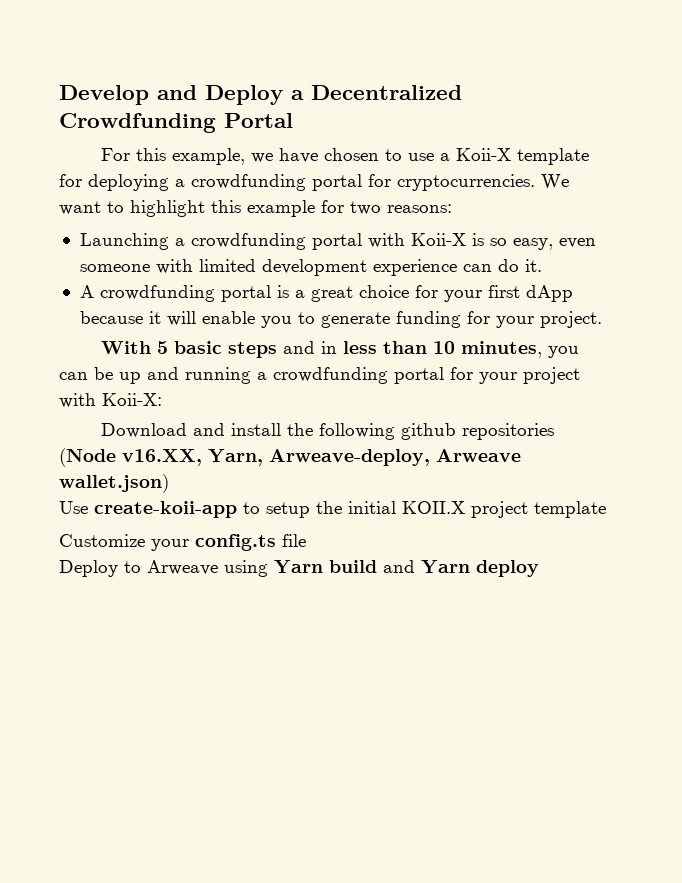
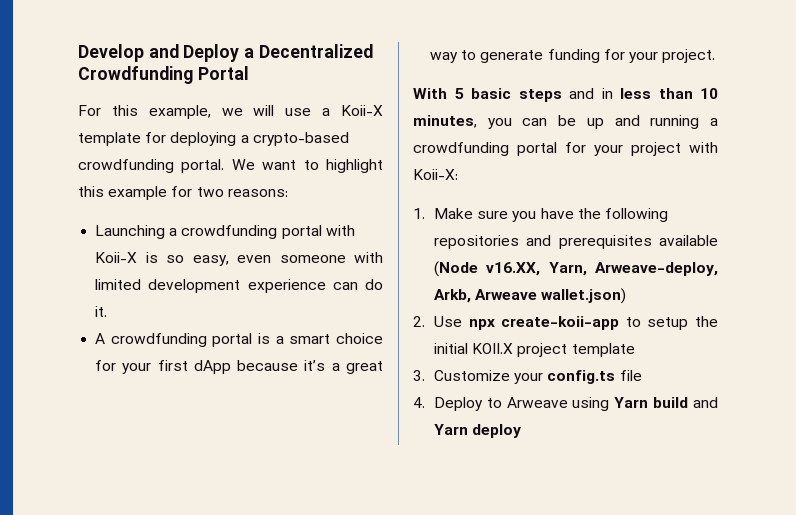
- For this example, we have chosen to use a Koii-X template for deploying a crowdfunding portal for cryptocurrencies.
+ For this example, we will use a Koii-X template for deploying a crypto-based crowdfunding portal.
- A crowdfunding portal is a great choice for your first dApp because it will enable you to generate funding for your project.
+ A crowdfunding portal is a smart choice for your first dApp because it’s a great way to generate funding for your project.
- Download and install the following github repositories (Node v16.XX, Yarn, Arweave-deploy, Arweave wallet.json)
+ 1. Make sure you have the following repositories and prerequisites available (Node v16.XX, Yarn, Arweave-deploy, Arkb, Arweave wallet.json)
- Use create-koii-app to setup the initial KOII.X project template
+ 2. Use npx create-koii-app to setup the initial KOII.X project template
- Customize your config.ts file
+ 3. Customize your config.ts file
- Deploy to Arweave using Yarn build and Yarn deploy
+ 4. Deploy to Arweave using Yarn build and Yarn deploy

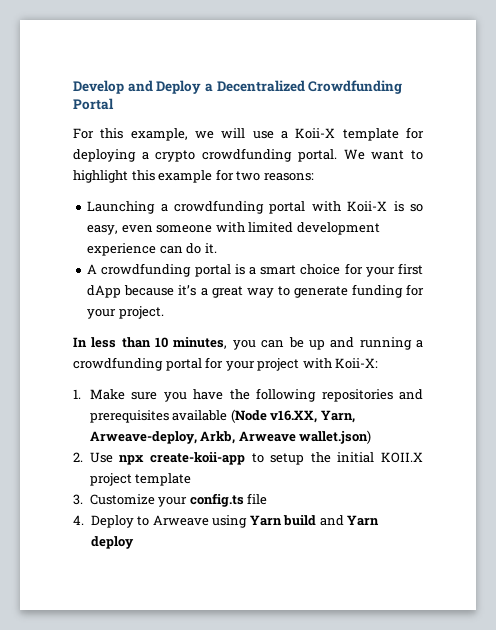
- For this example, we will use a Koii-X template for deploying a crypto-based crowdfunding portal.
+ For this example, we will use a Koii-X template for deploying a crypto crowdfunding portal.
- With 5 basic steps and in less than 10 minutes, you can be up and running a crowdfunding portal for your project with Koii-X:
+ In less than 10 minutes, you can be up and running a crowdfunding portal for your project with Koii-X:

